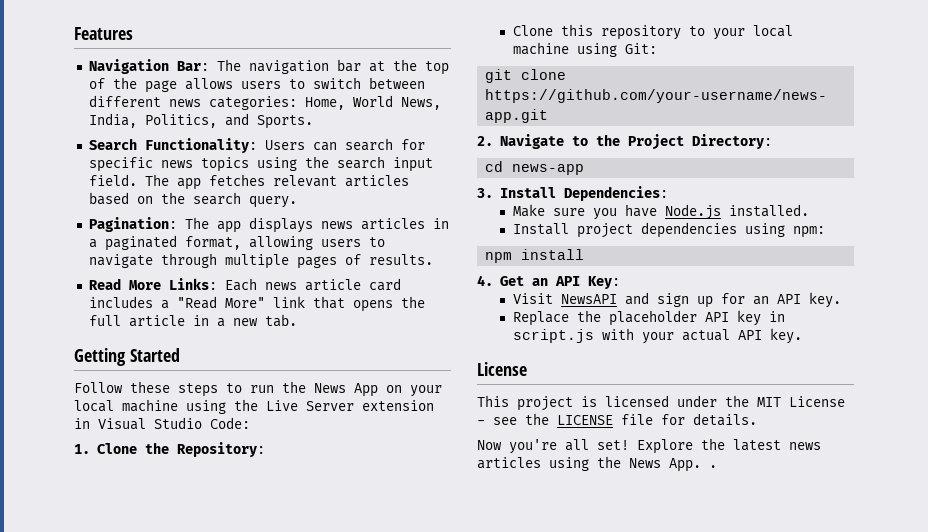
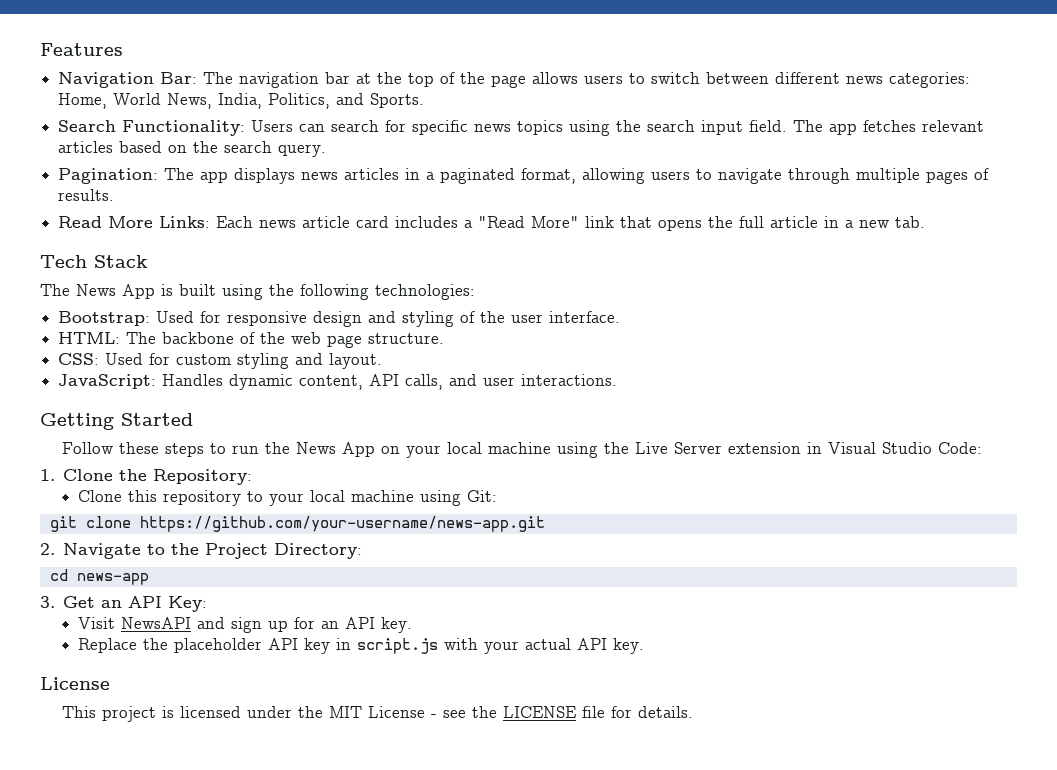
+ Tech Stack
+ The News App is built using the following technologies:
+ Bootstrap: Used for responsive design and styling of the user interface.
+ HTML: The backbone of the web page structure.
+ CSS: Used for custom styling and layout.
+ JavaScript: Handles dynamic content, API calls, and user interactions.
- 3. Install Dependencies:
- Make sure you have Node.js installed.
- Install project dependencies using npm:
- npm install
- 4. Get an API Key:
+ 3. Get an API Key:
- Now you're all set! Explore the latest news articles using the News App. .

